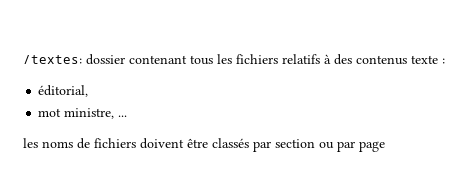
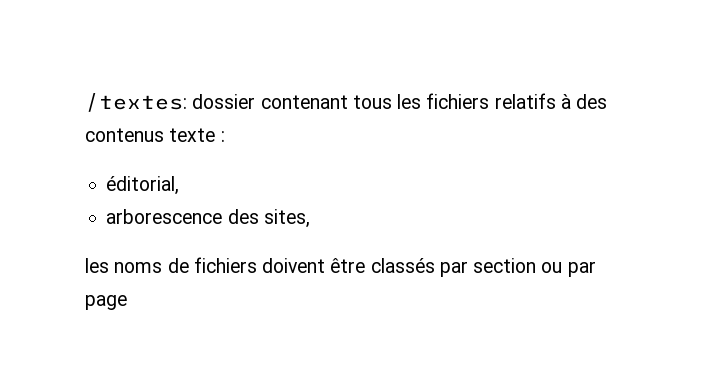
- mot ministre, ...
+ arborescence des sites,

